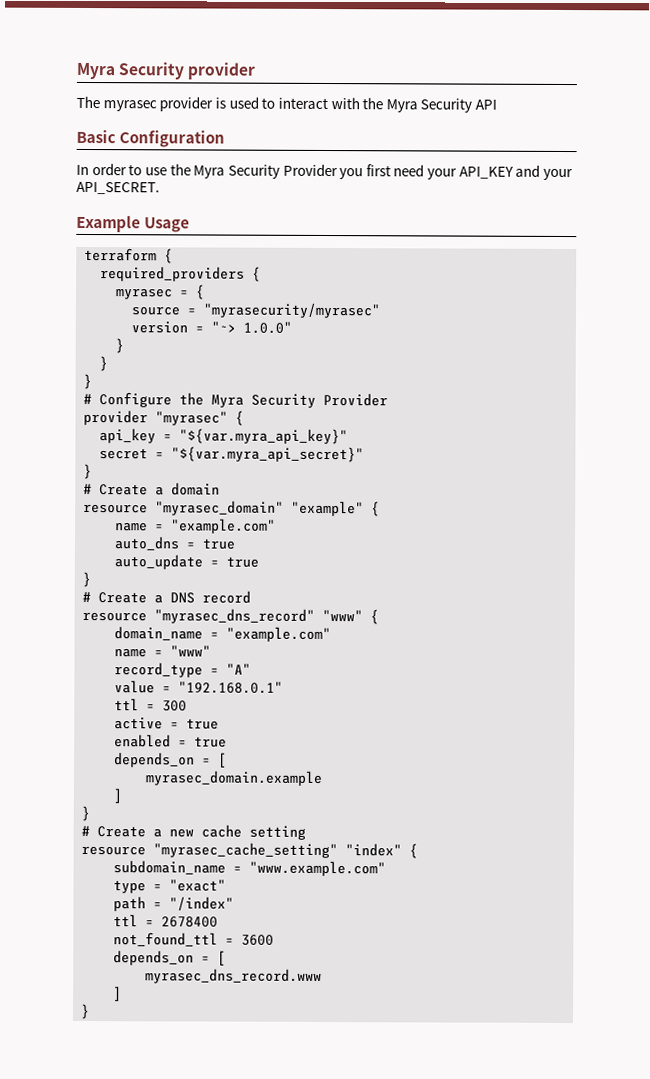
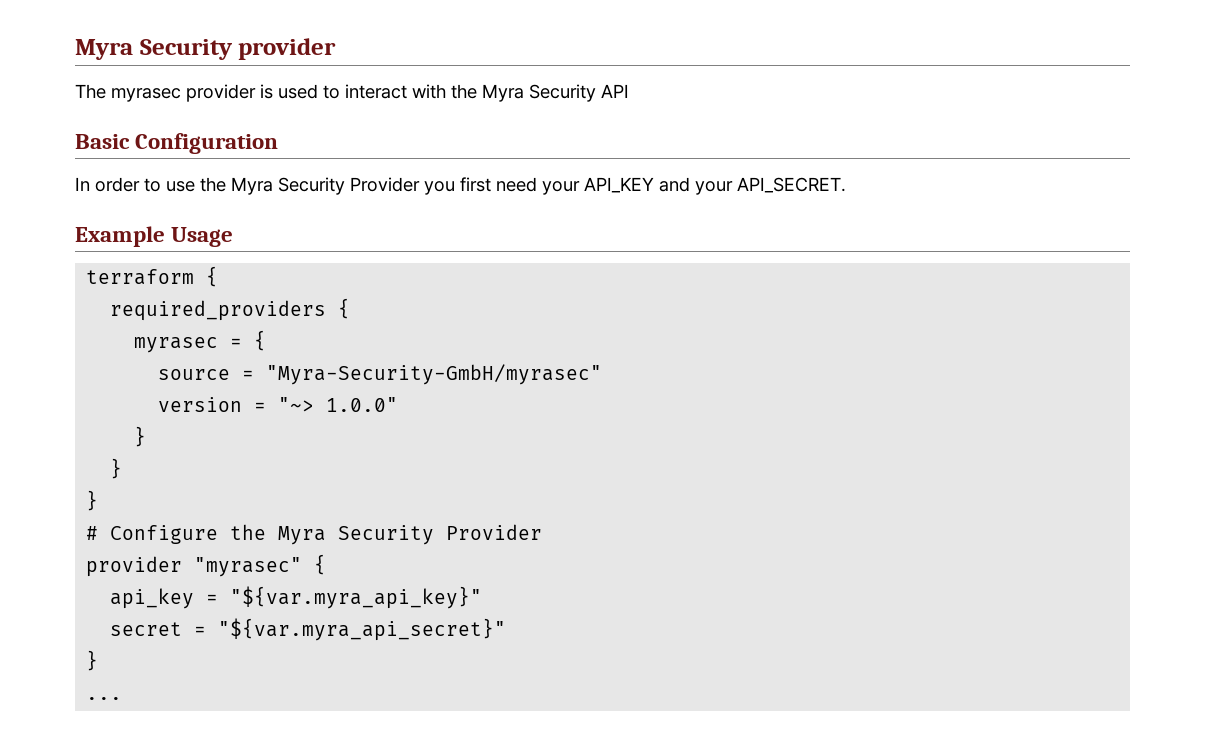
- source = "myrasecurity/myrasec"
+ source = "Myra-Security-GmbH/myrasec"
- # Create a domain
- resource "myrasec_domain" "example" {
- name = "example.com"
- auto_dns = true
- auto_update = true
- }
- # Create a DNS record
- resource "myrasec_dns_record" "www" {
- domain_name = "example.com"
- name = "www"
- record_type = "A"
- value = "192.168.0.1"
- ttl = 300
- active = true
- enabled = true
- depends_on = [
- myrasec_domain.example
- ]
- }
- # Create a new cache setting
- resource "myrasec_cache_setting" "index" {
- subdomain_name = "www.example.com"
- type = "exact"
- path = "/index"
- ttl = 2678400
- not_found_ttl = 3600
- depends_on = [
- myrasec_dns_record.www
- ]
- }
+ ...

